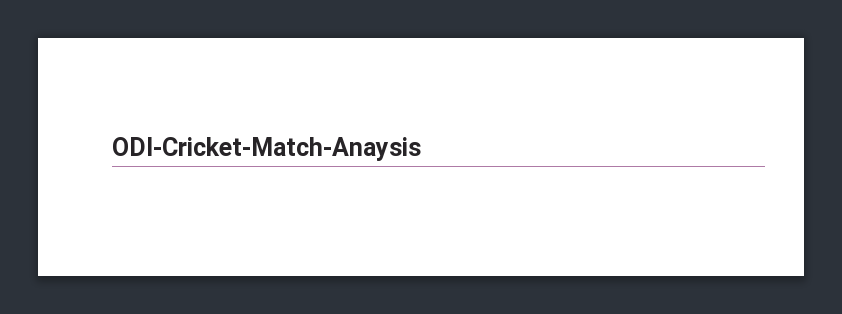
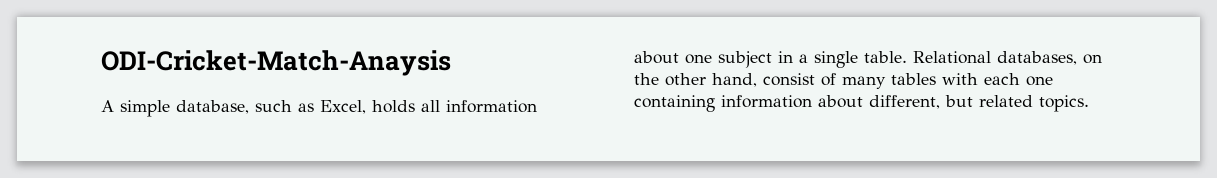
+ A simple database, such as Excel, holds all information about one subject in a single table. Relational databases, on the other hand, consist of many tables with each one containing information about different, but related topics.

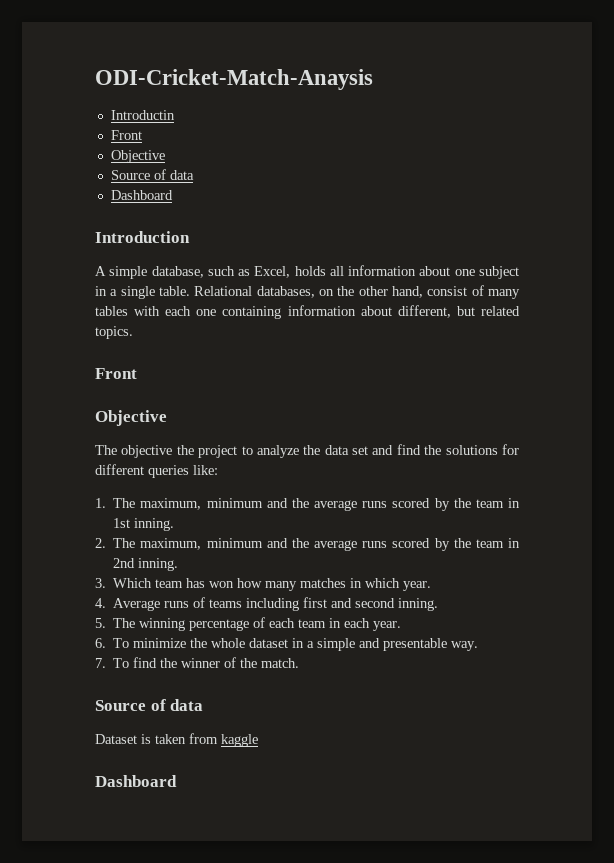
+ Introductin
+ Front
+ Objective
+ Source of data
+ Dashboard
+ Introduction
  Relational databases, on the other hand, consist of many tables with each one containing information about different, but related topics.
+ Front
+ Objective
+ The objective the project to analyze the data set and find the solutions for different queries like:
+ 1. The maximum, minimum and the average runs scored by the team in 1st inning.
+ 2. The maximum, minimum and the average runs scored by the team in 2nd inning.
+ 3. Which team has won how many matches in which year.
+ 4. Average runs of teams including first and second inning.
+ 5. The winning percentage of each team in each year.
+ 6. To minimize the whole dataset in a simple and presentable way.
+ 7. To find the winner of the match.
+ Source of data
+ Dataset is taken from kaggle
+ Dashboard

